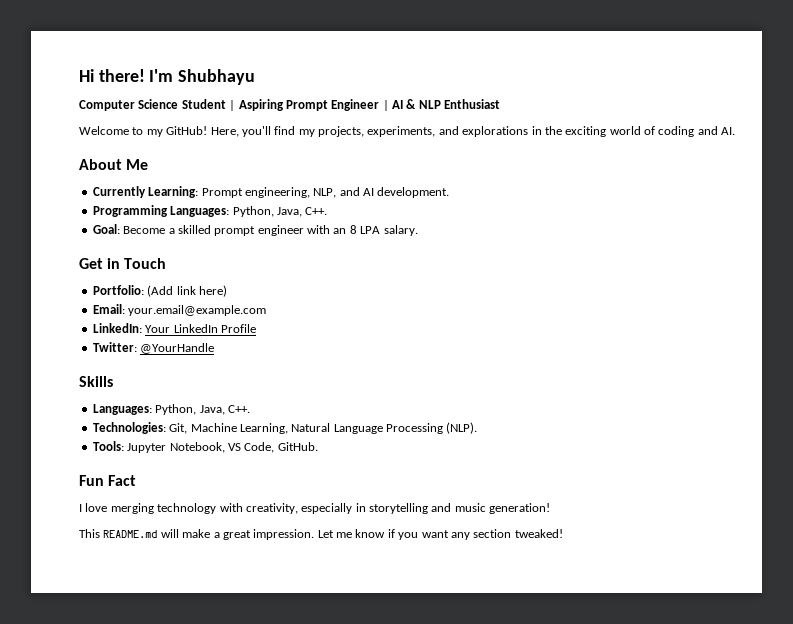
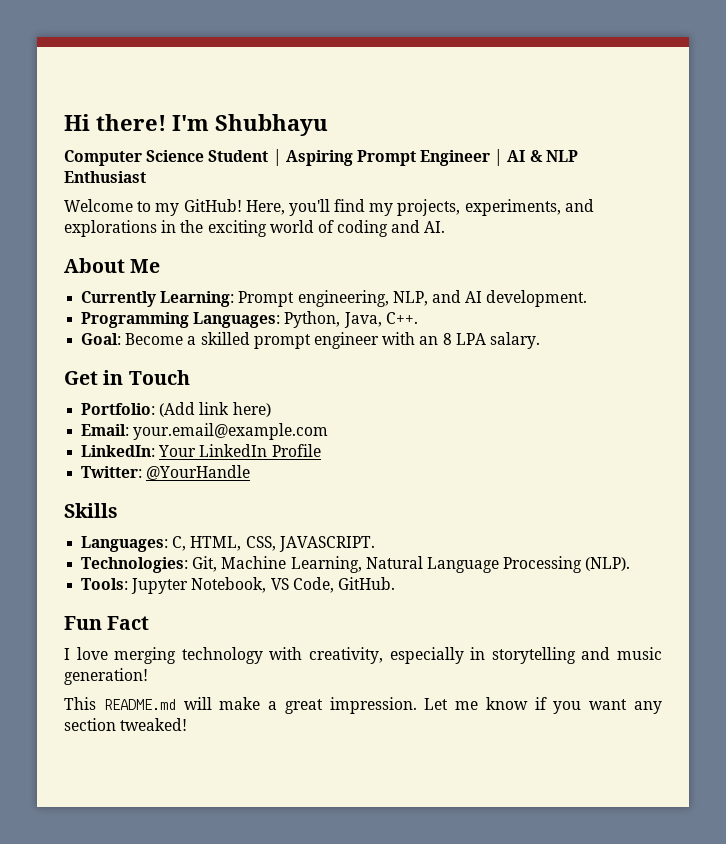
  Skills
- Languages: Python, Java, C++.
+ Languages: C, HTML, CSS, JAVASCRIPT.

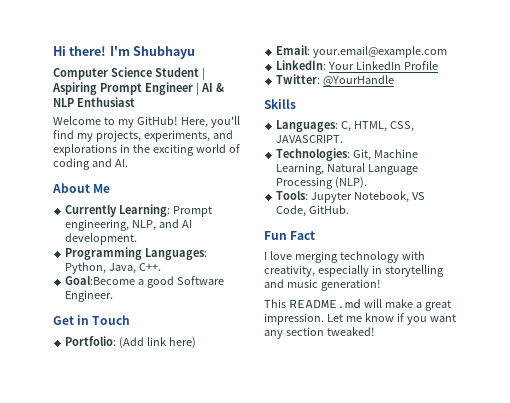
- Goal: Become a skilled prompt engineer with an 8 LPA salary.
+ Goal:Become a good Software Engineer.

